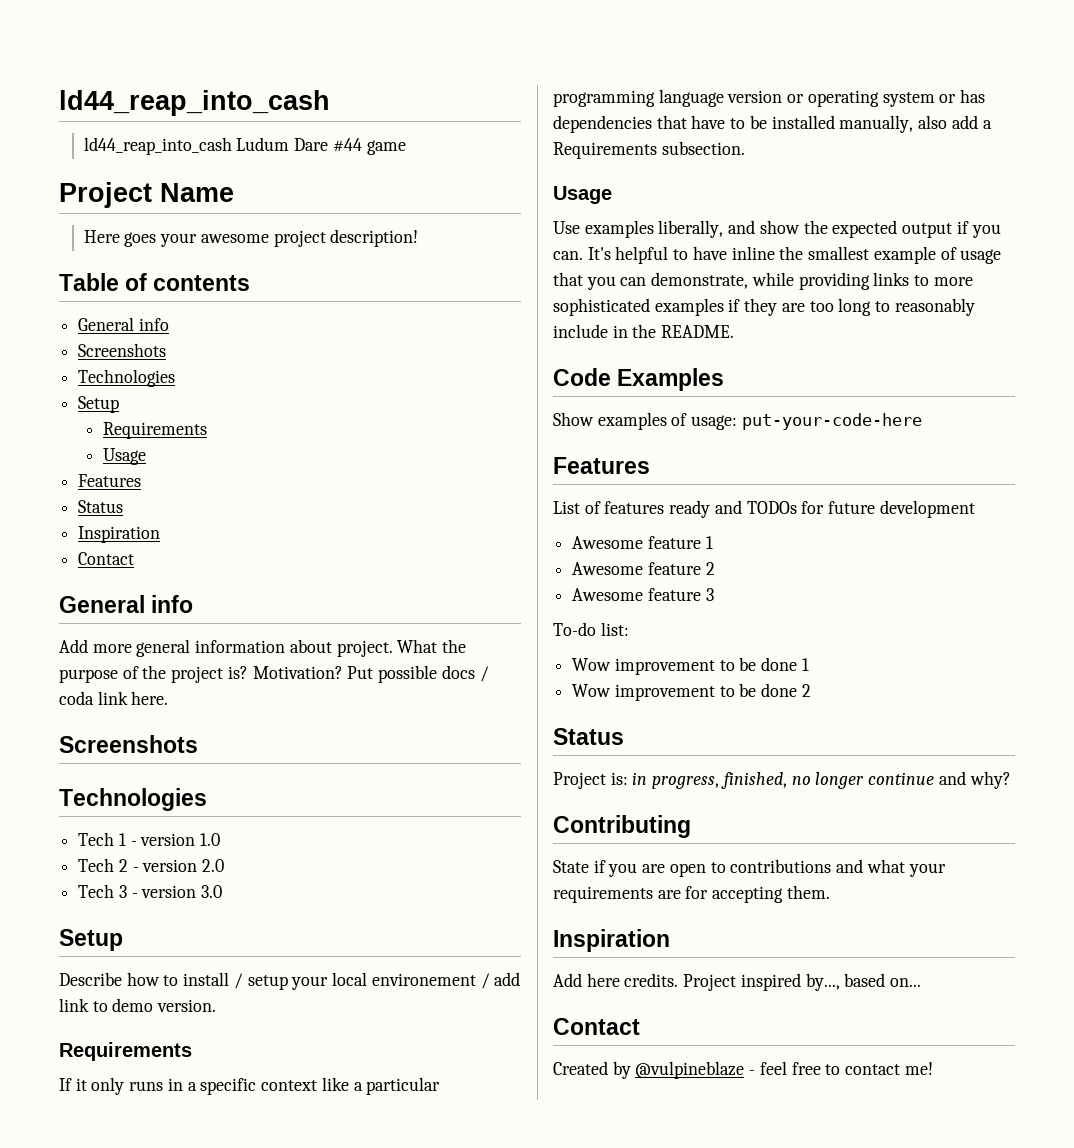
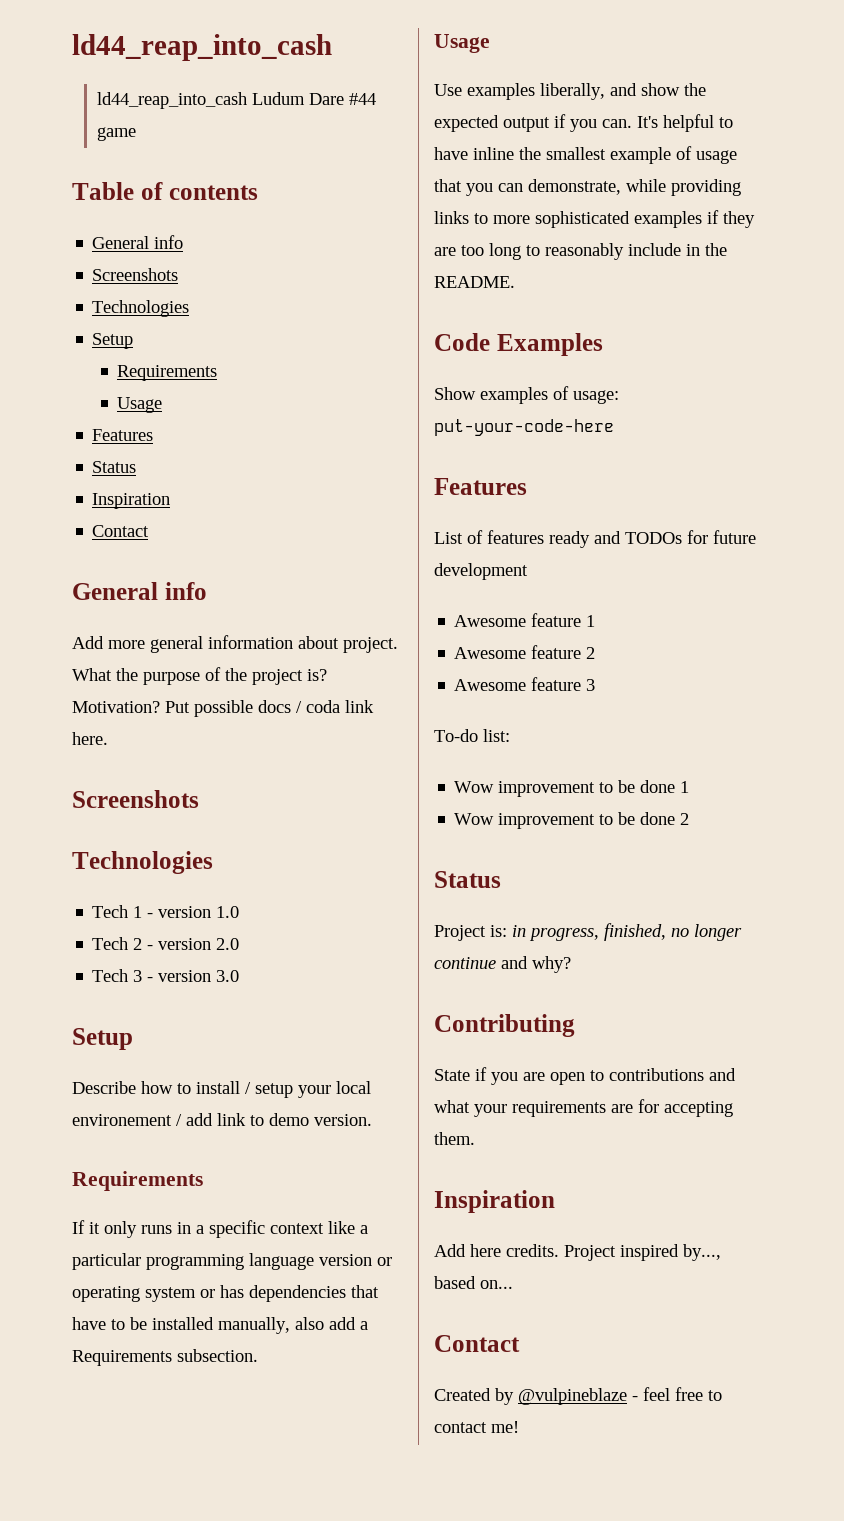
- Project Name
- Here goes your awesome project description!

